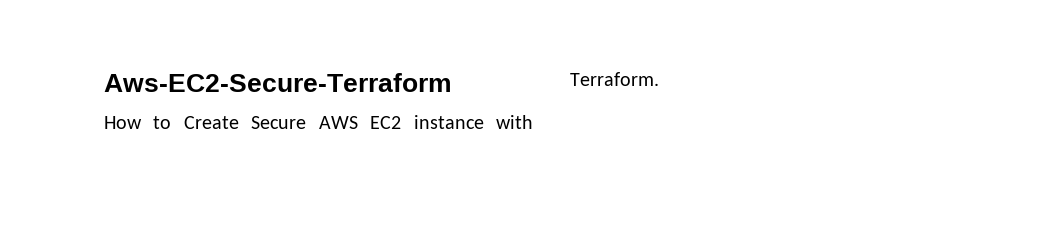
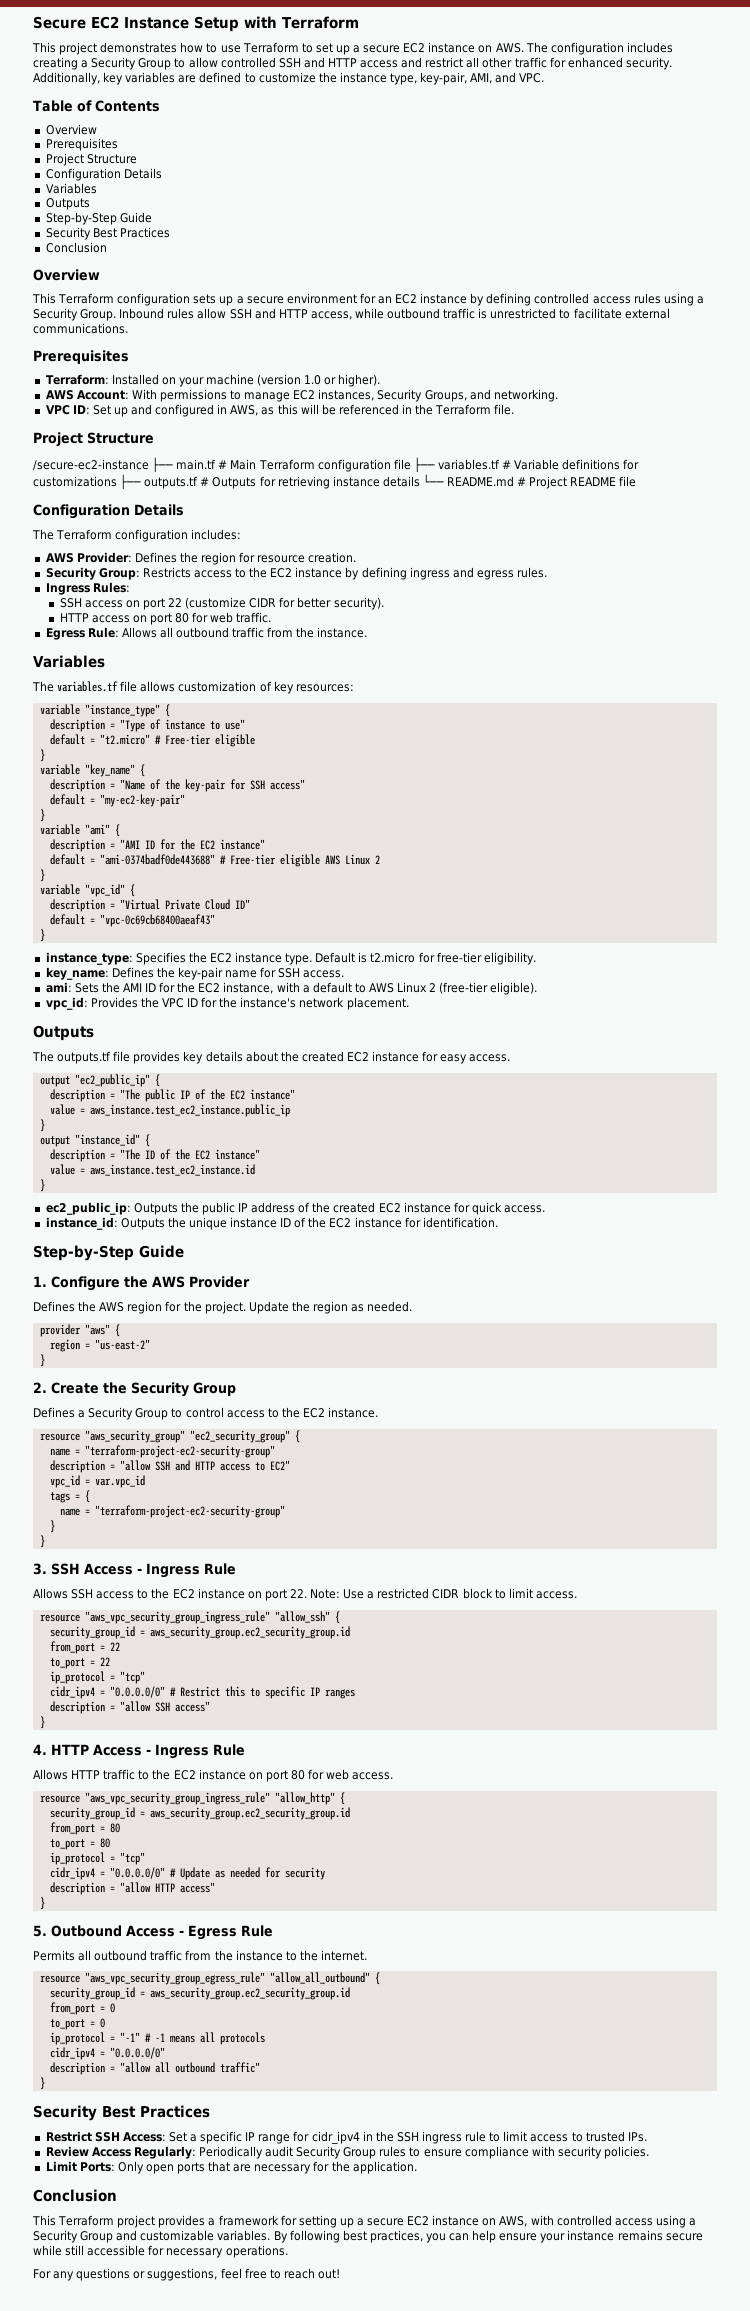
- Aws-EC2-Secure-Terraform
- How to Create Secure AWS EC2 instance with Terraform.
+ Secure EC2 Instance Setup with Terraform
+ This project demonstrates how to use Terraform to set up a secure EC2 instance on AWS. The configuration includes creating a Security Group to allow controlled SSH and HTTP access and restrict all other traffic for enhanced security. Additionally, key variables are defined to customize the instance type, key-pair, AMI, and VPC.
+ Table of Contents
+ Overview
+ Prerequisites
+ Project Structure
+ Configuration Details
+ Variables
+ Outputs
+ Step-by-Step Guide
+ Security Best Practices
+ Conclusion
+ Overview
+ This Terraform configuration sets up a secure environment for an EC2 instance by defining controlled access rules using a Security Group. Inbound rules allow SSH and HTTP access, while outbound traffic is unrestricted to facilitate external communications.
+ Prerequisites
+ Terraform: Installed on your machine (version 1.0 or higher).
+ AWS Account: With permissions to manage EC2 instances, Security Groups, and networking.
+ VPC ID: Set up and configured in AWS, as this will be referenced in the Terraform file.
+ Project Structure
+ /secure-ec2-instance ├── main.tf # Main Terraform configuration file ├── variables.tf # Variable definitions for customizations ├── outputs.tf # Outputs for retrieving instance details └── README.md # Project README file
+ Configuration Details
+ The Terraform configuration includes:
+ AWS Provider: Defines the region for resource creation.
+ Security Group: Restricts access to the EC2 instance by defining ingress and egress rules.
+ Ingress Rules:
+ SSH access on port 22 (customize CIDR for better security).
+ HTTP access on port 80 for web traffic.
+ Egress Rule: Allows all outbound traffic from the instance.
+ Variables
+ The variables.tf file allows customization of key resources:
+ variable "instance_type" {
+ description = "Type of instance to use"
+ default = "t2.micro" # Free-tier eligible
+ }
+ variable "key_name" {
+ description = "Name of the key-pair for SSH access"
+ default = "my-ec2-key-pair"
+ }
+ variable "ami" {
+ description = "AMI ID for the EC2 instance"
+ default = "ami-0374badf0de443688" # Free-tier eligible AWS Linux 2
+ }
+ variable "vpc_id" {
+ description = "Virtual Private Cloud ID"
+ default = "vpc-0c69cb68400aeaf43"
+ }
+ instance_type: Specifies the EC2 instance type. Default is t2.micro for free-tier eligibility.
+ key_name: Defines the key-pair name for SSH access.
+ ami: Sets the AMI ID for the EC2 instance, with a default to AWS Linux 2 (free-tier eligible).
+ vpc_id: Provides the VPC ID for the instance's network placement.
+ Outputs
+ The outputs.tf file provides key details about the created EC2 instance for easy access.
+ output "ec2_public_ip" {
+ description = "The public IP of the EC2 instance"
+ value = aws_instance.test_ec2_instance.public_ip
+ }
+ output "instance_id" {
+ description = "The ID of the EC2 instance"
+ value = aws_instance.test_ec2_instance.id
+ }
+ ec2_public_ip: Outputs the public IP address of the created EC2 instance for quick access.
+ instance_id: Outputs the unique instance ID of the EC2 instance for identification.
+ Step-by-Step Guide
+ 1. Configure the AWS Provider
+ Defines the AWS region for the project. Update the region as needed.
+ provider "aws" {
+ region = "us-east-2"
+ }
+ 2. Create the Security Group
+ Defines a Security Group to control access to the EC2 instance.
+ resource "aws_security_group" "ec2_security_group" {
+ name = "terraform-project-ec2-security-group"
+ description = "allow SSH and HTTP access to EC2"
+ vpc_id = var.vpc_id
+ tags = {
+ name = "terraform-project-ec2-security-group"
+ }
+ }
+ 3. SSH Access - Ingress Rule
+ Allows SSH access to the EC2 instance on port 22. Note: Use a restricted CIDR block to limit access.
+ resource "aws_vpc_security_group_ingress_rule" "allow_ssh" {
+ security_group_id = aws_security_group.ec2_security_group.id
+ from_port = 22
+ to_port = 22
+ ip_protocol = "tcp"
+ cidr_ipv4 = "0.0.0.0/0" # Restrict this to specific IP ranges
+ description = "allow SSH access"
+ }
+ 4. HTTP Access - Ingress Rule
+ Allows HTTP traffic to the EC2 instance on port 80 for web access.
+ resource "aws_vpc_security_group_ingress_rule" "allow_http" {
+ security_group_id = aws_security_group.ec2_security_group.id
+ from_port = 80
+ to_port = 80
+ ip_protocol = "tcp"
+ cidr_ipv4 = "0.0.0.0/0" # Update as needed for security
+ description = "allow HTTP access"
+ }
+ 5. Outbound Access - Egress Rule
+ Permits all outbound traffic from the instance to the internet.
+ resource "aws_vpc_security_group_egress_rule" "allow_all_outbound" {
+ security_group_id = aws_security_group.ec2_security_group.id
+ from_port = 0
+ to_port = 0
+ ip_protocol = "-1" # -1 means all protocols
+ cidr_ipv4 = "0.0.0.0/0"
+ description = "allow all outbound traffic"
+ }
+ Security Best Practices
+ Restrict SSH Access: Set a specific IP range for cidr_ipv4 in the SSH ingress rule to limit access to trusted IPs.
+ Review Access Regularly: Periodically audit Security Group rules to ensure compliance with security policies.
+ Limit Ports: Only open ports that are necessary for the application.
+ Conclusion
+ This Terraform project provides a framework for setting up a secure EC2 instance on AWS, with controlled access using a Security Group and customizable variables. By following best practices, you can help ensure your instance remains secure while still accessible for necessary operations.
+ For any questions or suggestions, feel free to reach out!

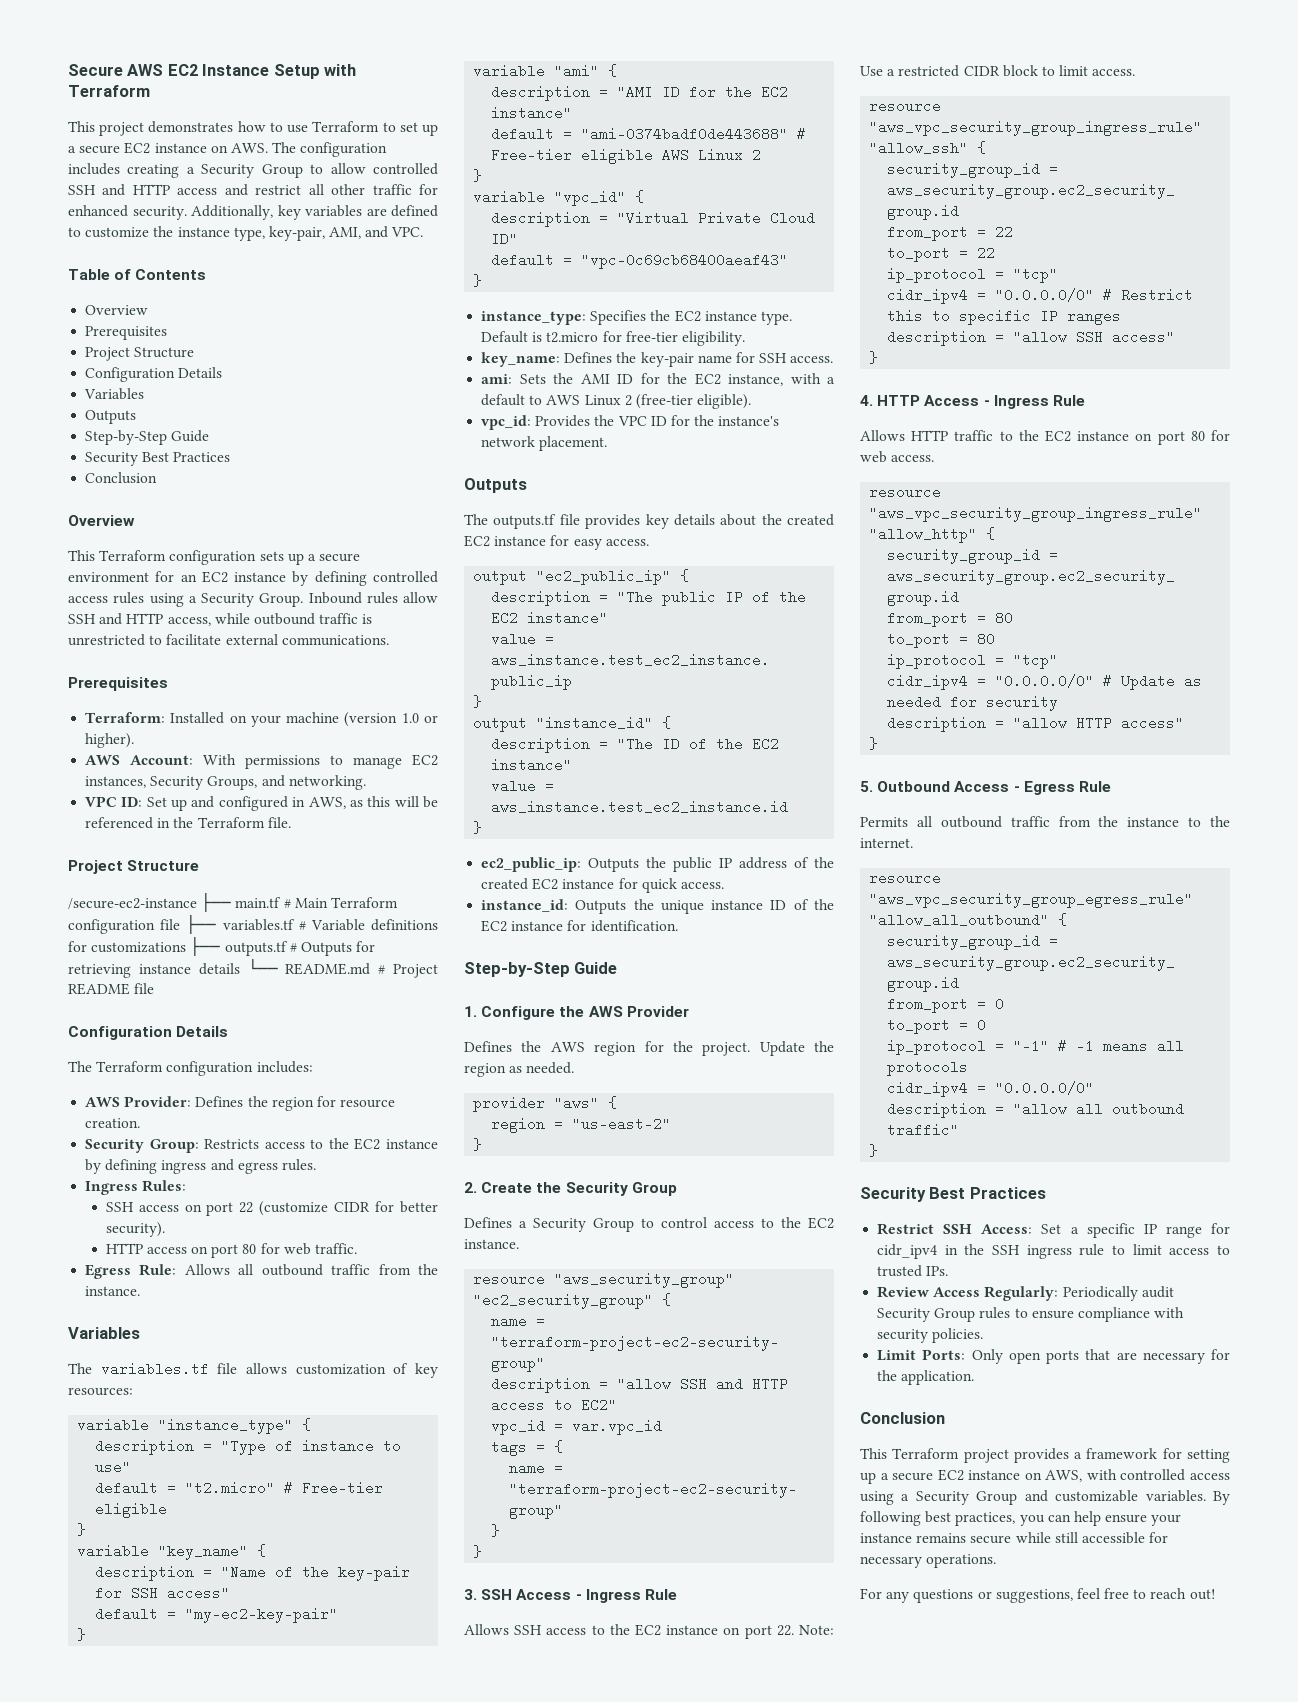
- Secure EC2 Instance Setup with Terraform
+ Secure AWS EC2 Instance Setup with Terraform

